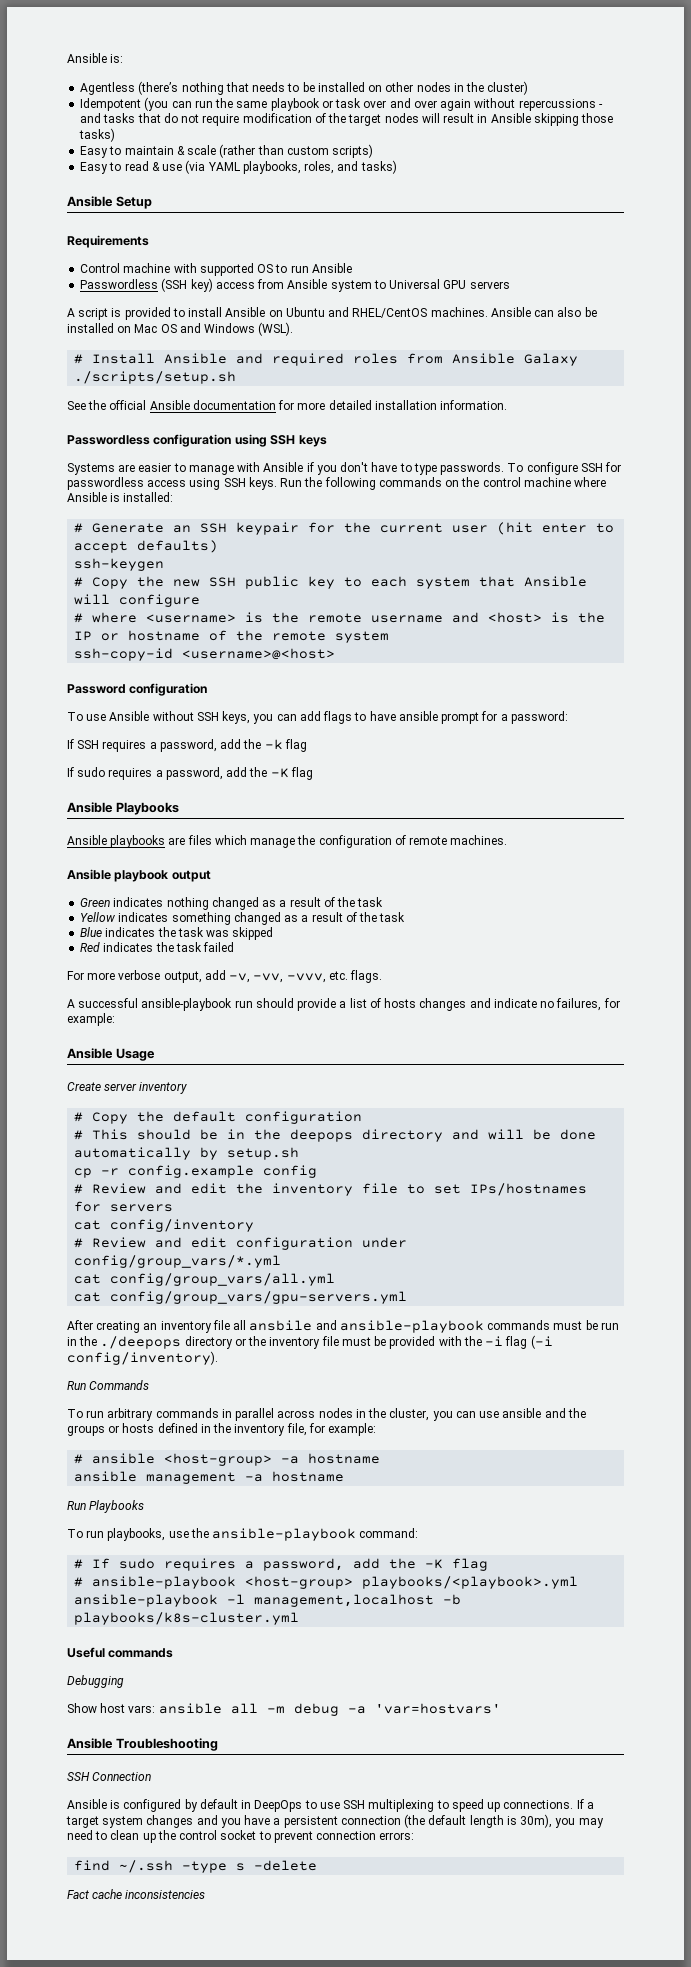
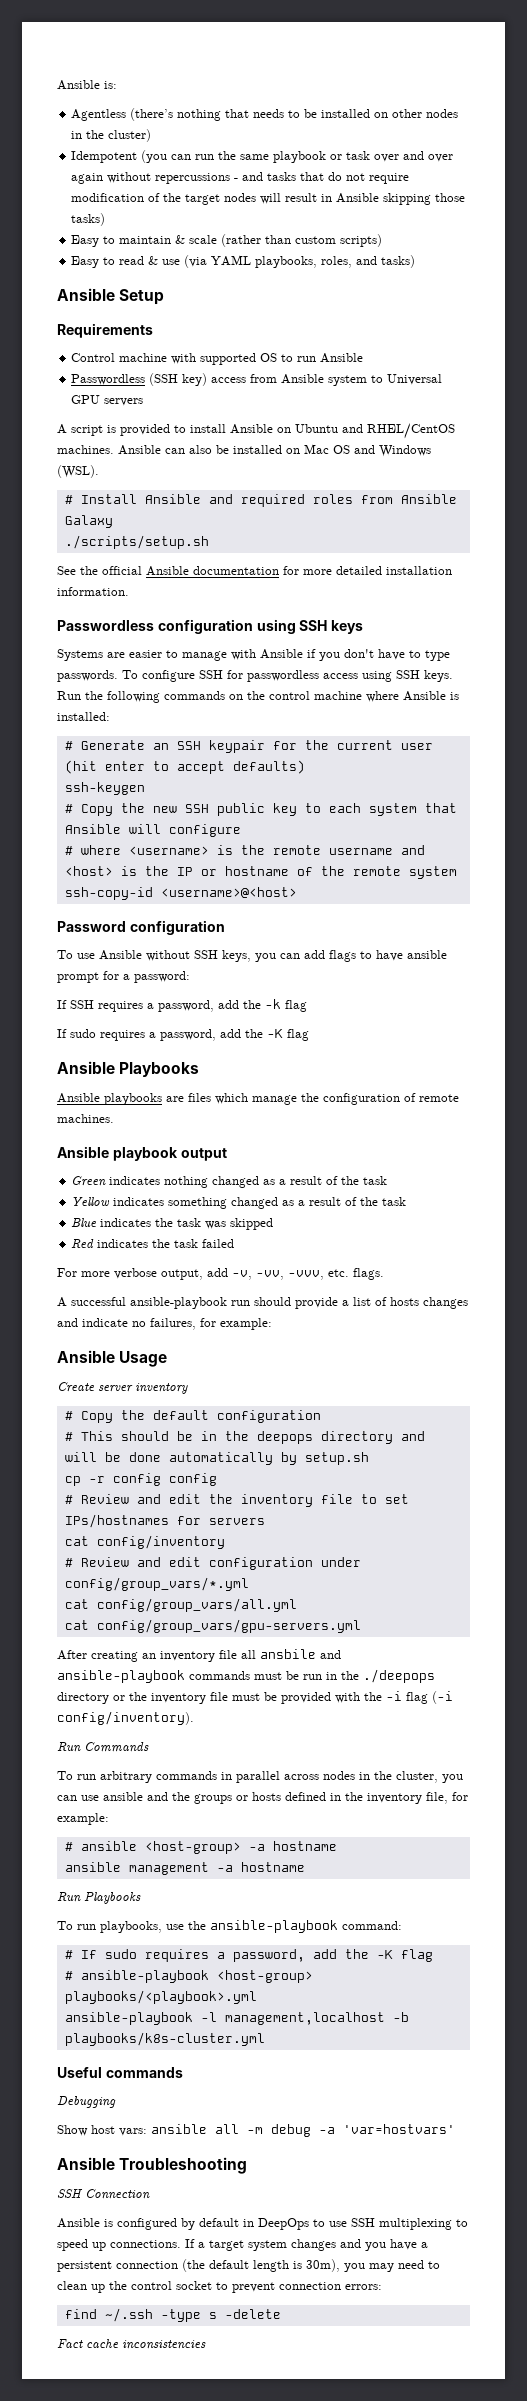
- cp -r config.example config
+ cp -r config config

